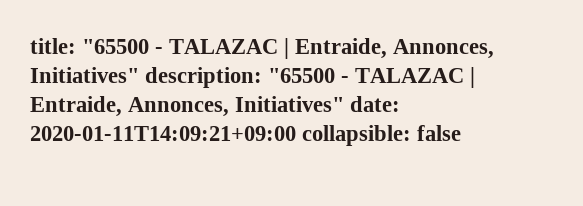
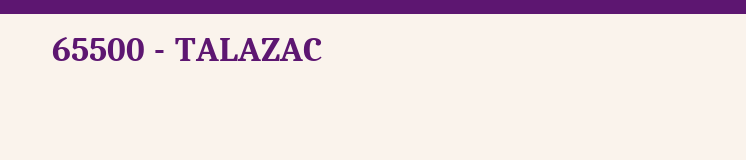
- title: "65500 - TALAZAC | Entraide, Annonces, Initiatives" description: "65500 - TALAZAC | Entraide, Annonces, Initiatives" date: 2020-01-11T14:09:21+09:00 collapsible: false
+ 65500 - TALAZAC

